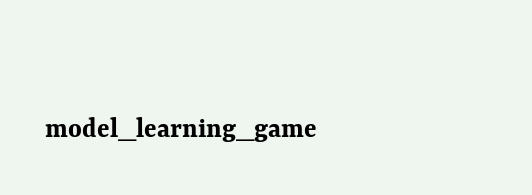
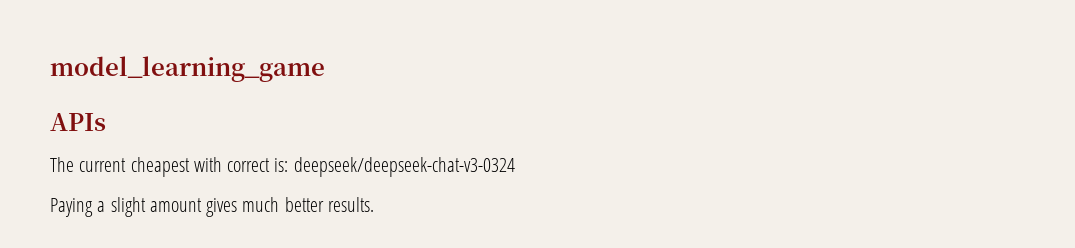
+ APIs
+ The current cheapest with correct is: deepseek/deepseek-chat-v3-0324
+ Paying a slight amount gives much better results.

